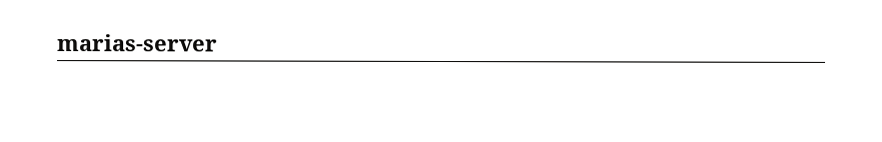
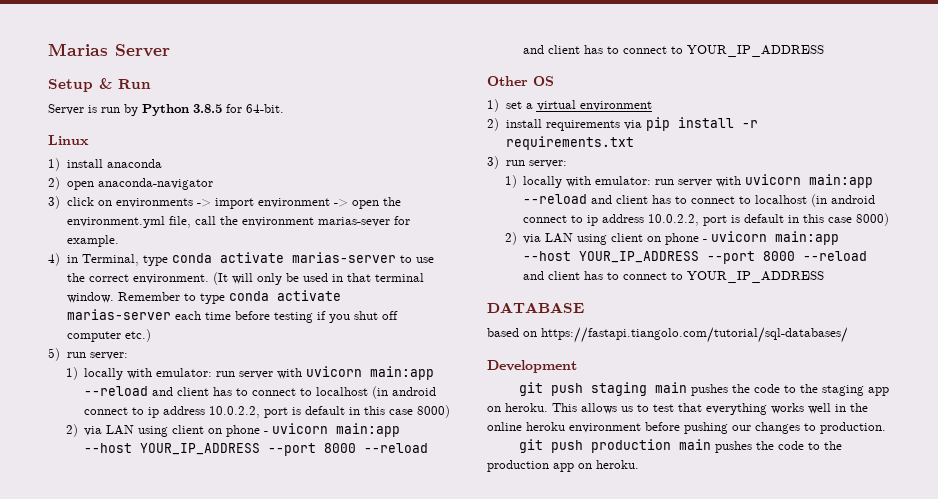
- marias-server
+ Marias Server
+ Setup & Run
+ Server is run by Python 3.8.5 for 64-bit.
+ Linux
+ 1) install anaconda
+ 2) open anaconda-navigator
+ 3) click on environments -> import environment -> open the environment.yml file, call the environment marias-sever for example.
+ 4) in Terminal, type conda activate marias-server to use the correct environment. (It will only be used in that terminal window. Remember to type conda activate marias-server each time before testing if you shut off computer etc.)
+ 5) run server:
+ 1) locally with emulator: run server with uvicorn main:app --reload and client has to connect to localhost (in android connect to ip address 10.0.2.2, port is default in this case 8000)
+ 2) via LAN using client on phone - uvicorn main:app --host YOUR_IP_ADDRESS --port 8000 --reload and client has to connect to YOUR_IP_ADDRESS
+ Other OS
+ 1) set a virtual environment
+ 2) install requirements via pip install -r requirements.txt
+ 3) run server:
+ 1) locally with emulator: run server with uvicorn main:app --reload and client has to connect to localhost (in android connect to ip address 10.0.2.2, port is default in this case 8000)
+ 2) via LAN using client on phone - uvicorn main:app --host YOUR_IP_ADDRESS --port 8000 --reload and client has to connect to YOUR_IP_ADDRESS
+ DATABASE
+ based on https://fastapi.tiangolo.com/tutorial/sql-databases/
+ Development
+ git push staging main pushes the code to the staging app on heroku. This allows us to test that everything works well in the online heroku environment before pushing our changes to production.
+ git push production main pushes the code to the production app on heroku.

